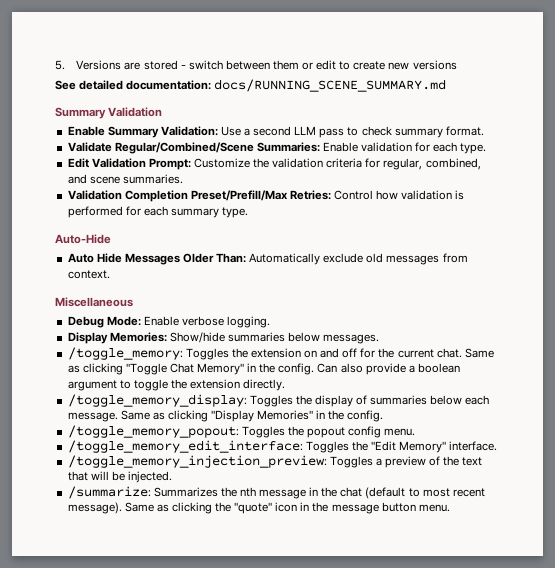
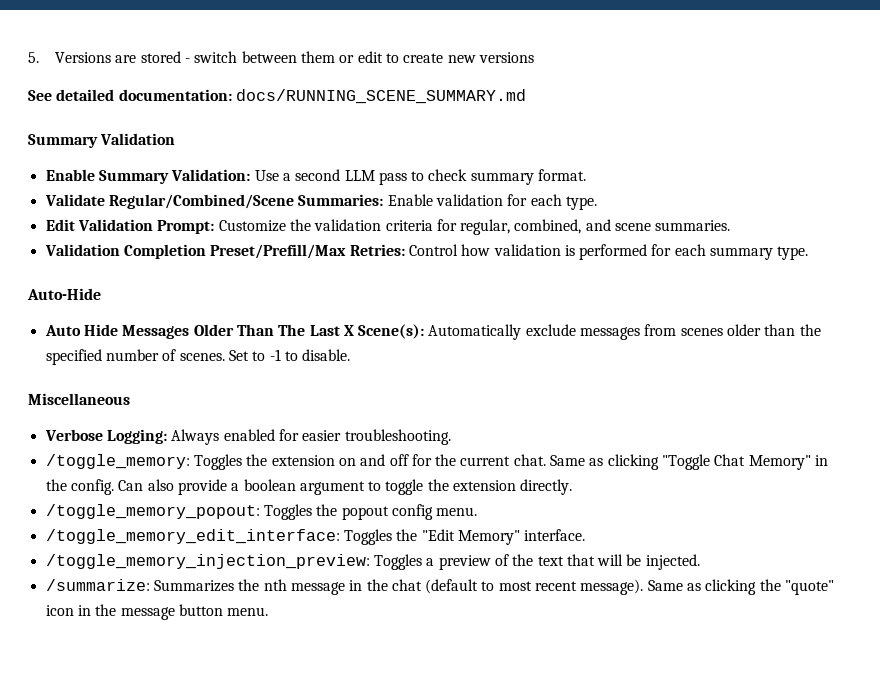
- Auto Hide Messages Older Than: Automatically exclude old messages from context.
+ Auto Hide Messages Older Than The Last X Scene(s): Automatically exclude messages from scenes older than the specified number of scenes. Set to -1 to disable.
  Miscellaneous
- Debug Mode: Enable verbose logging.
- Display Memories: Show/hide summaries below messages.
+ Verbose Logging: Always enabled for easier troubleshooting.
- /toggle_memory_display: Toggles the display of summaries below each message. Same as clicking "Display Memories" in the config.

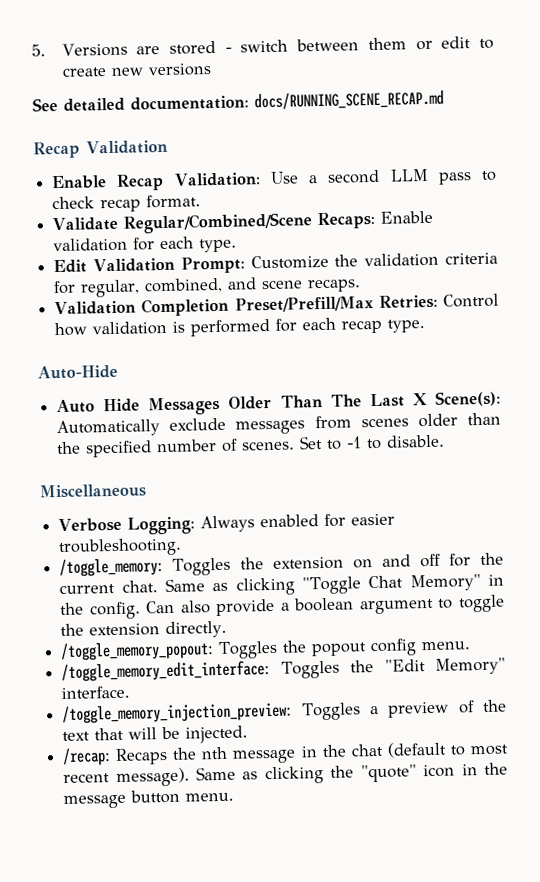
- See detailed documentation: docs/RUNNING_SCENE_SUMMARY.md
- Summary Validation
+ See detailed documentation: docs/RUNNING_SCENE_RECAP.md
+ Recap Validation
- Enable Summary Validation: Use a second LLM pass to check summary format.
+ Enable Recap Validation: Use a second LLM pass to check recap format.
- Validate Regular/Combined/Scene Summaries: Enable validation for each type.
+ Validate Regular/Combined/Scene Recaps: Enable validation for each type.
- Edit Validation Prompt: Customize the validation criteria for regular, combined, and scene summaries.
+ Edit Validation Prompt: Customize the validation criteria for regular, combined, and scene recaps.
- Validation Completion Preset/Prefill/Max Retries: Control how validation is performed for each summary type.
+ Validation Completion Preset/Prefill/Max Retries: Control how validation is performed for each recap type.
- /summarize: Summarizes the nth message in the chat (default to most recent message).
+ /recap: Recaps the nth message in the chat (default to most recent message).

